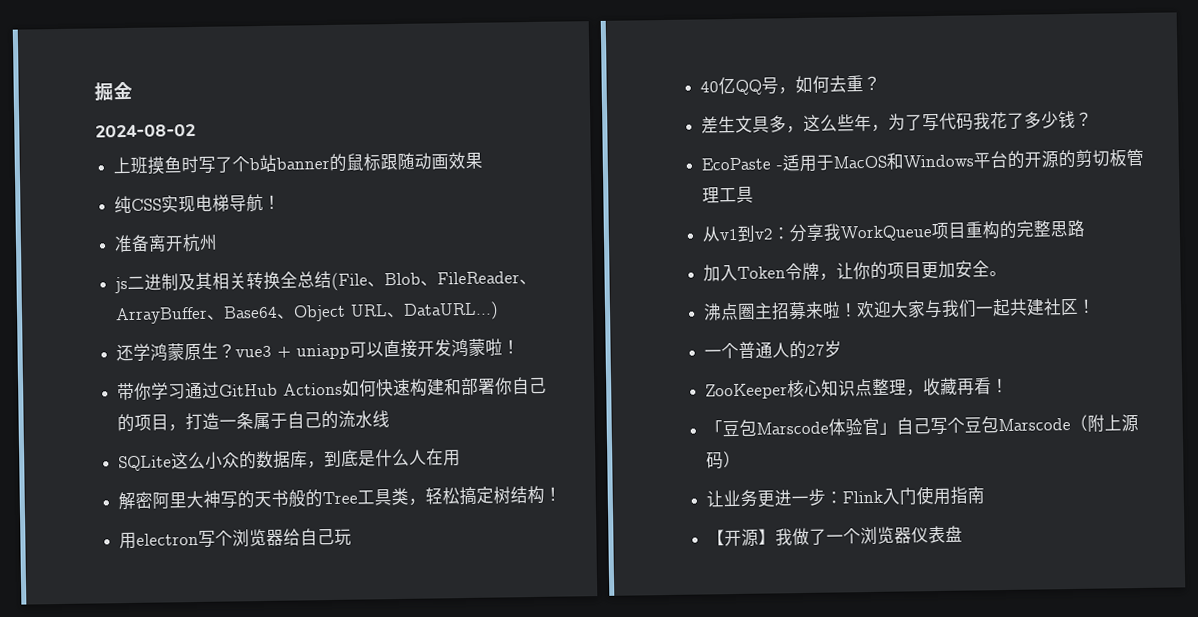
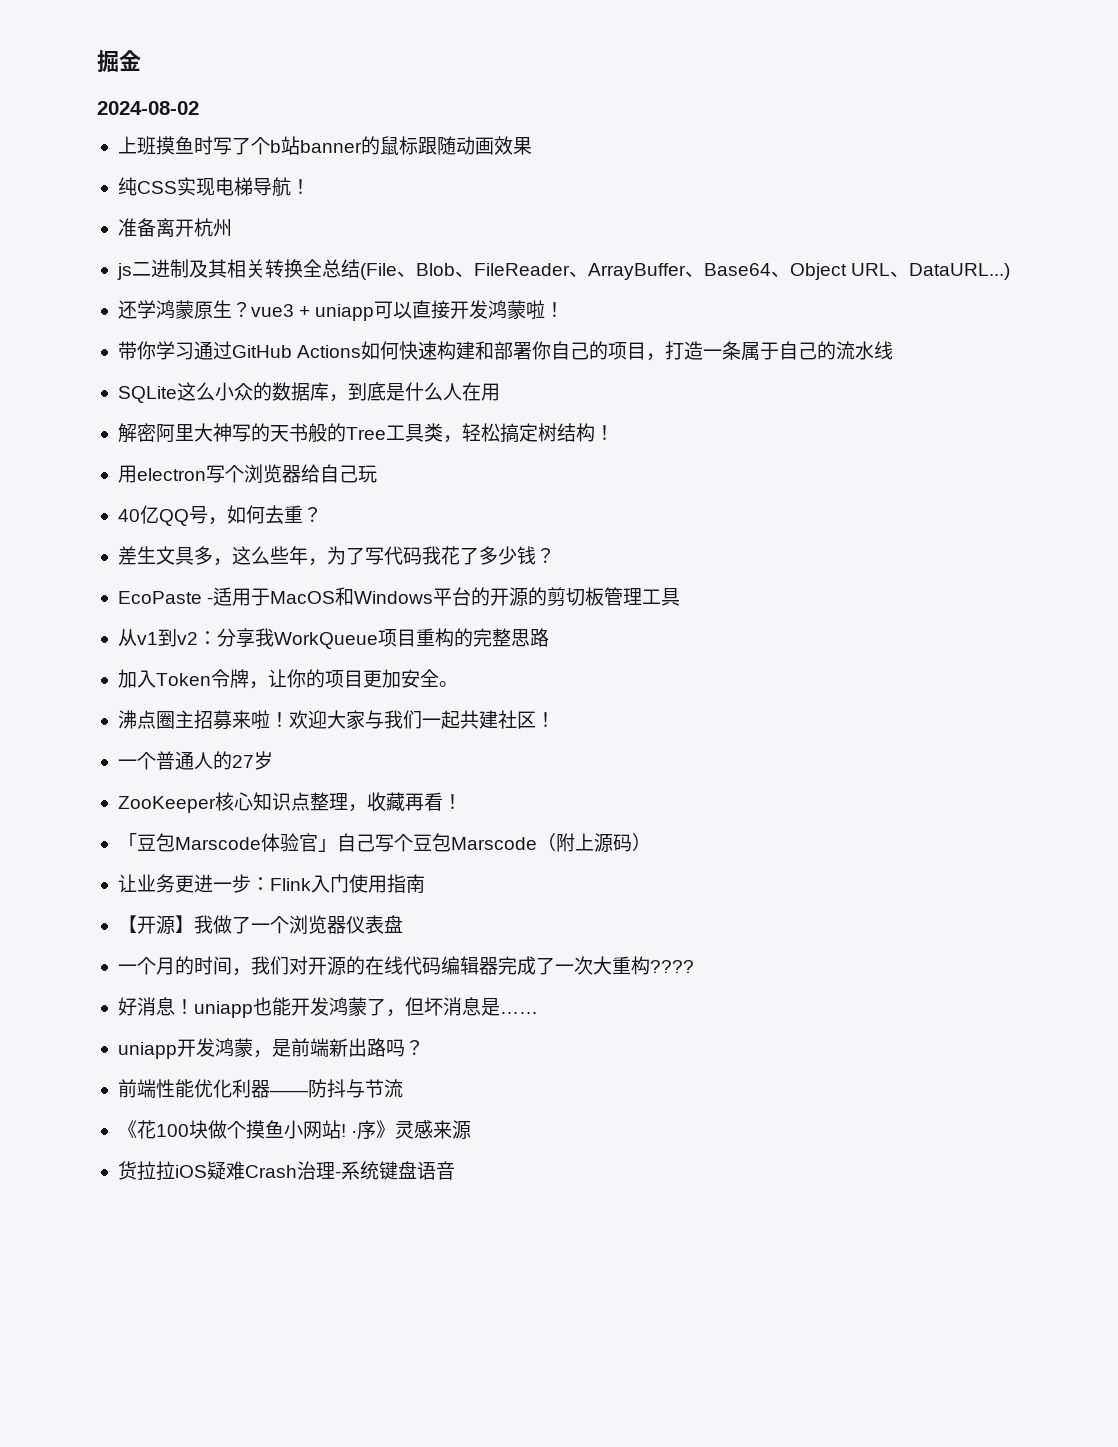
+ 一个月的时间，我们对开源的在线代码编辑器完成了一次大重构????
+ 好消息！uniapp也能开发鸿蒙了，但坏消息是……
+ uniapp开发鸿蒙，是前端新出路吗？
+ 前端性能优化利器——防抖与节流
+ 《花100块做个摸鱼小网站! ·序》灵感来源
+ 货拉拉iOS疑难Crash治理-系统键盘语音

